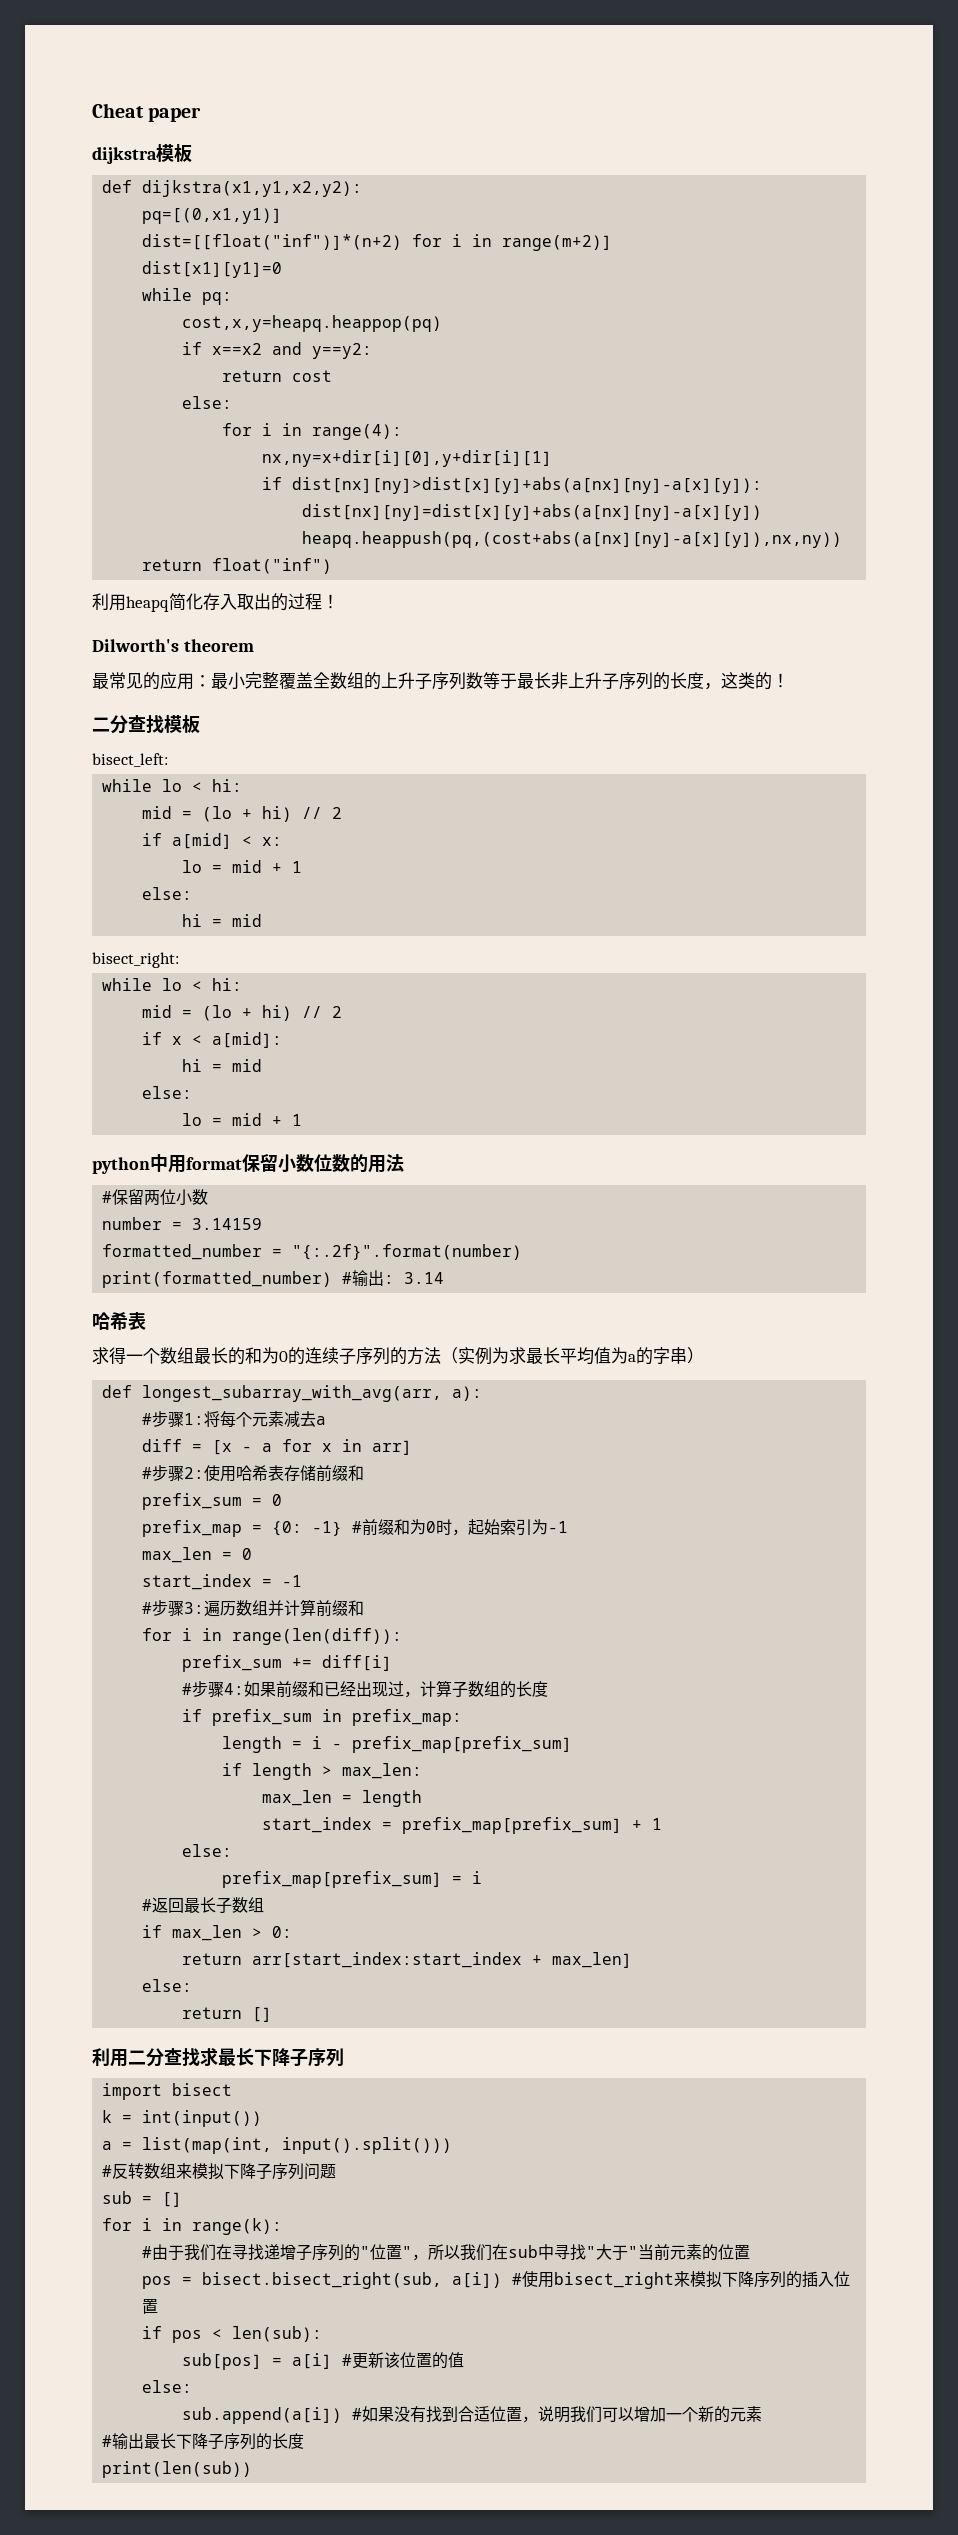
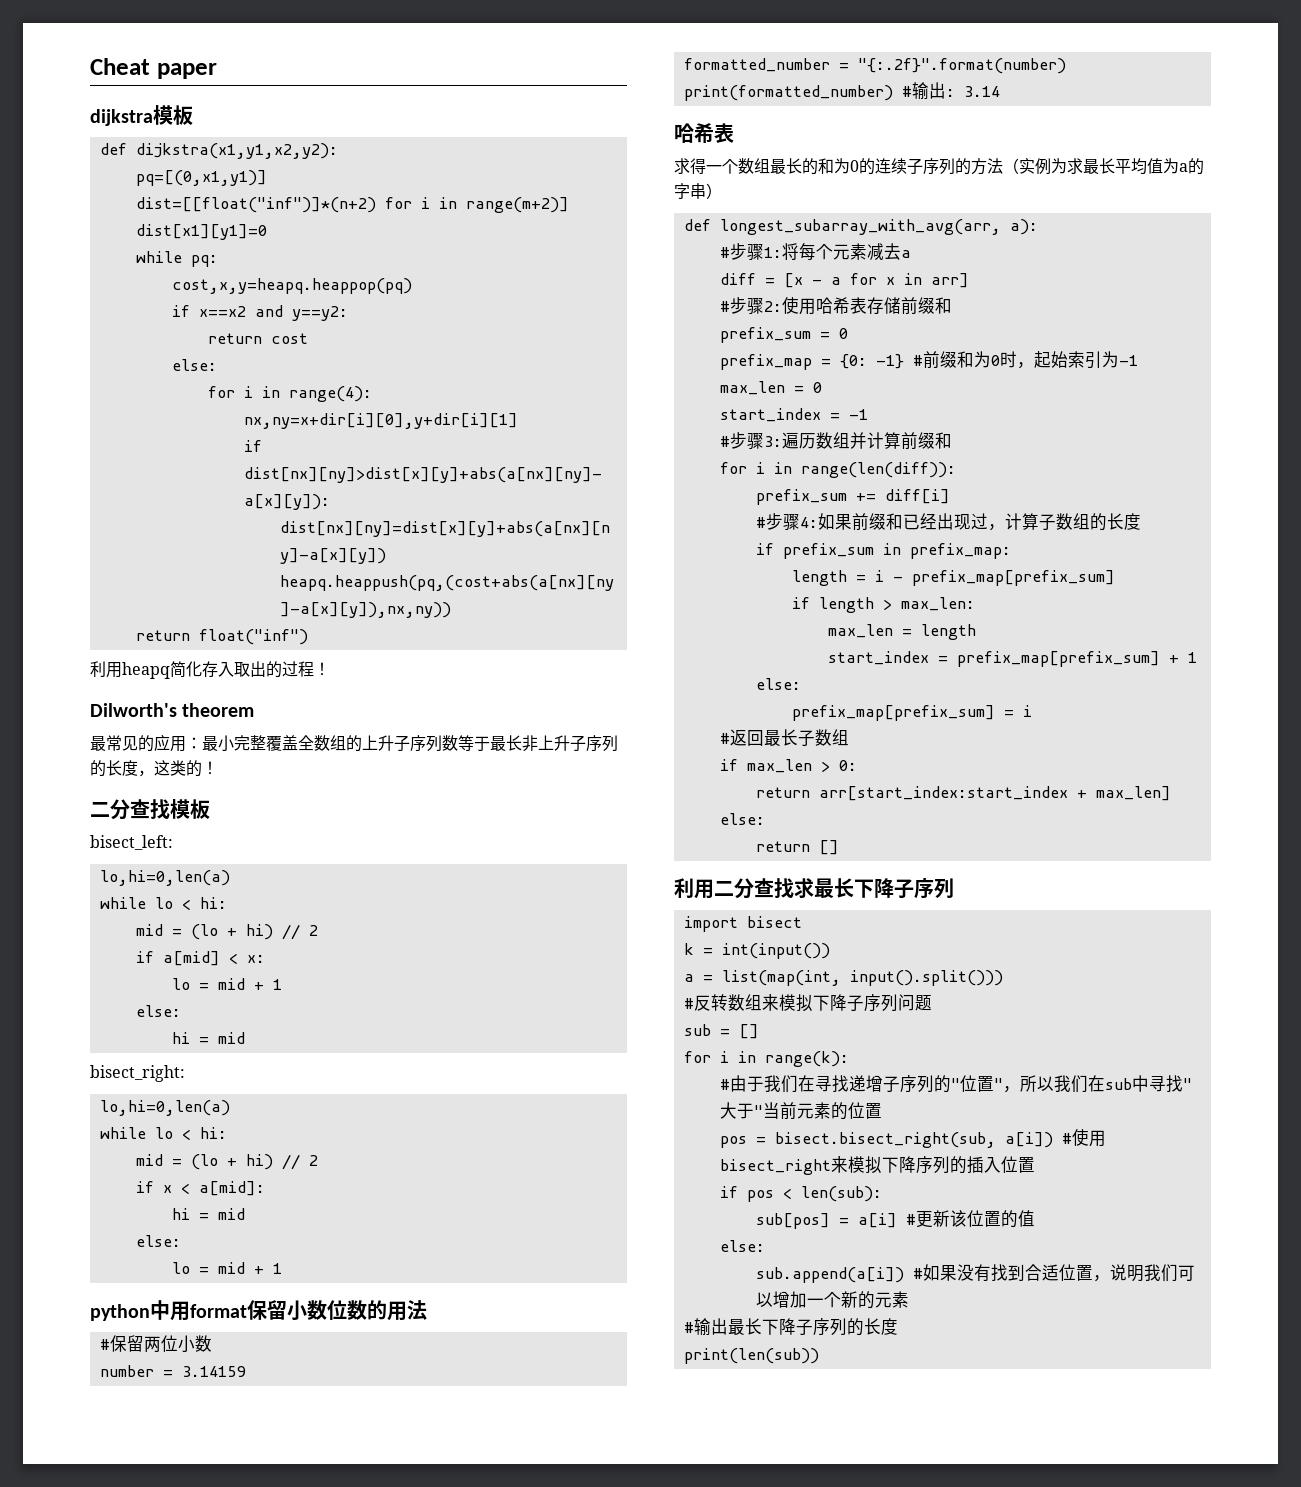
  bisect_left:
+ lo,hi=0,len(a)
  bisect_right:
+ lo,hi=0,len(a)

